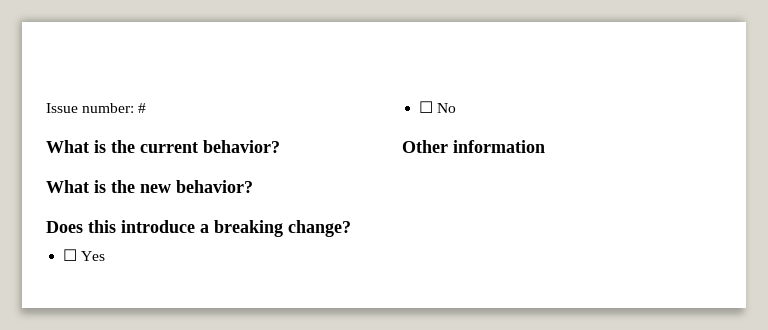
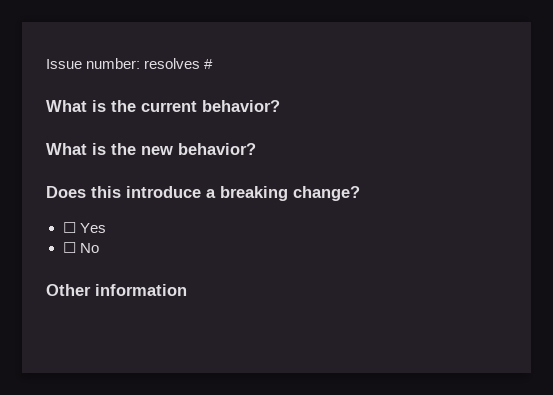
- Issue number: #
+ Issue number: resolves #

